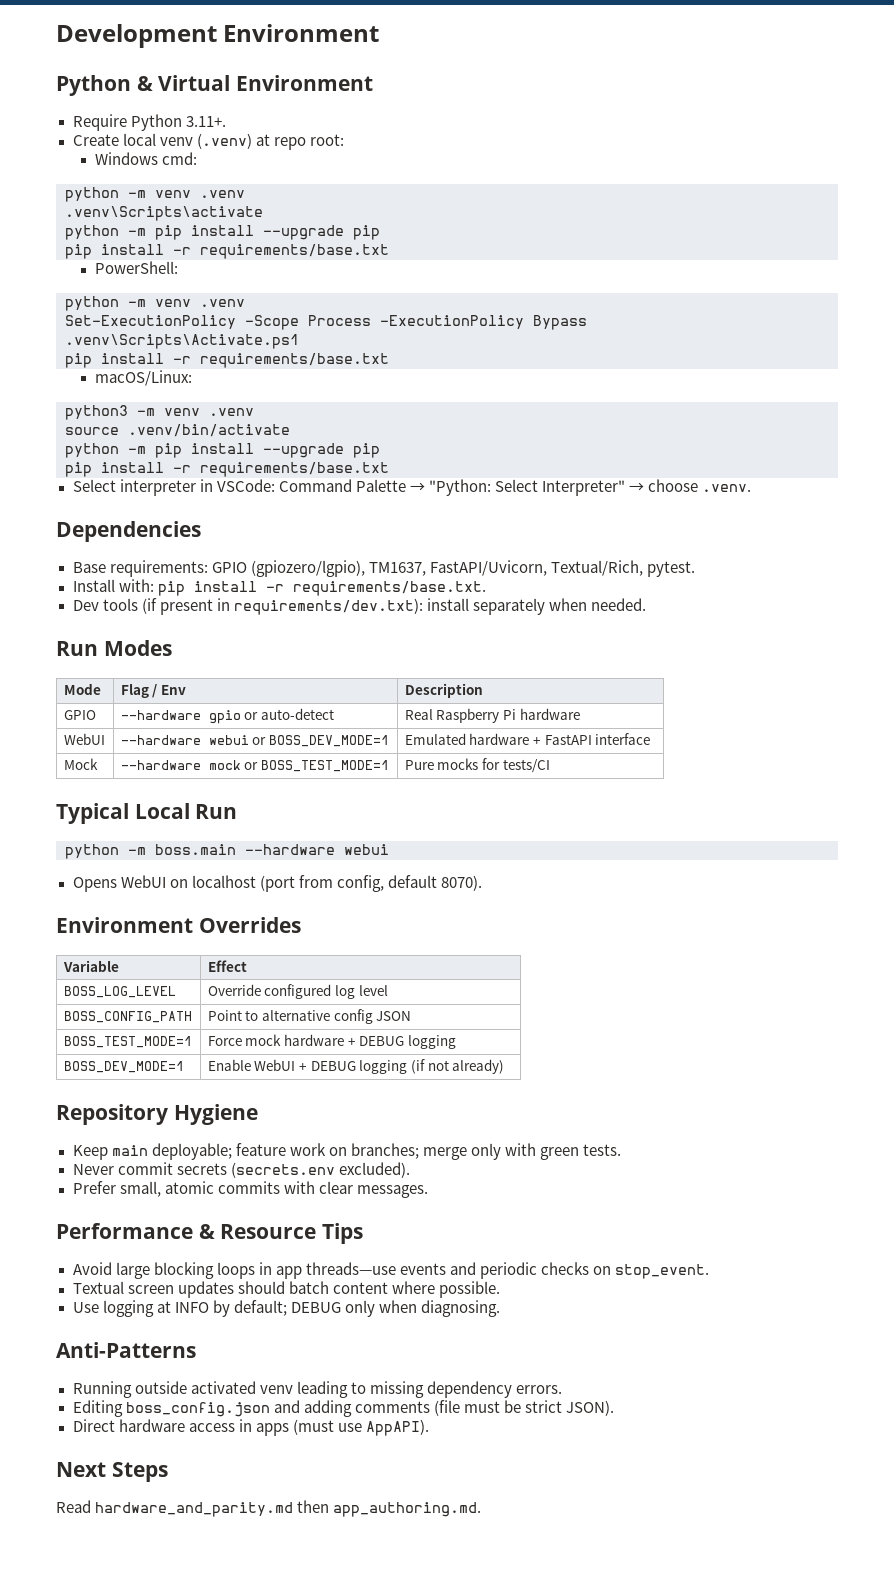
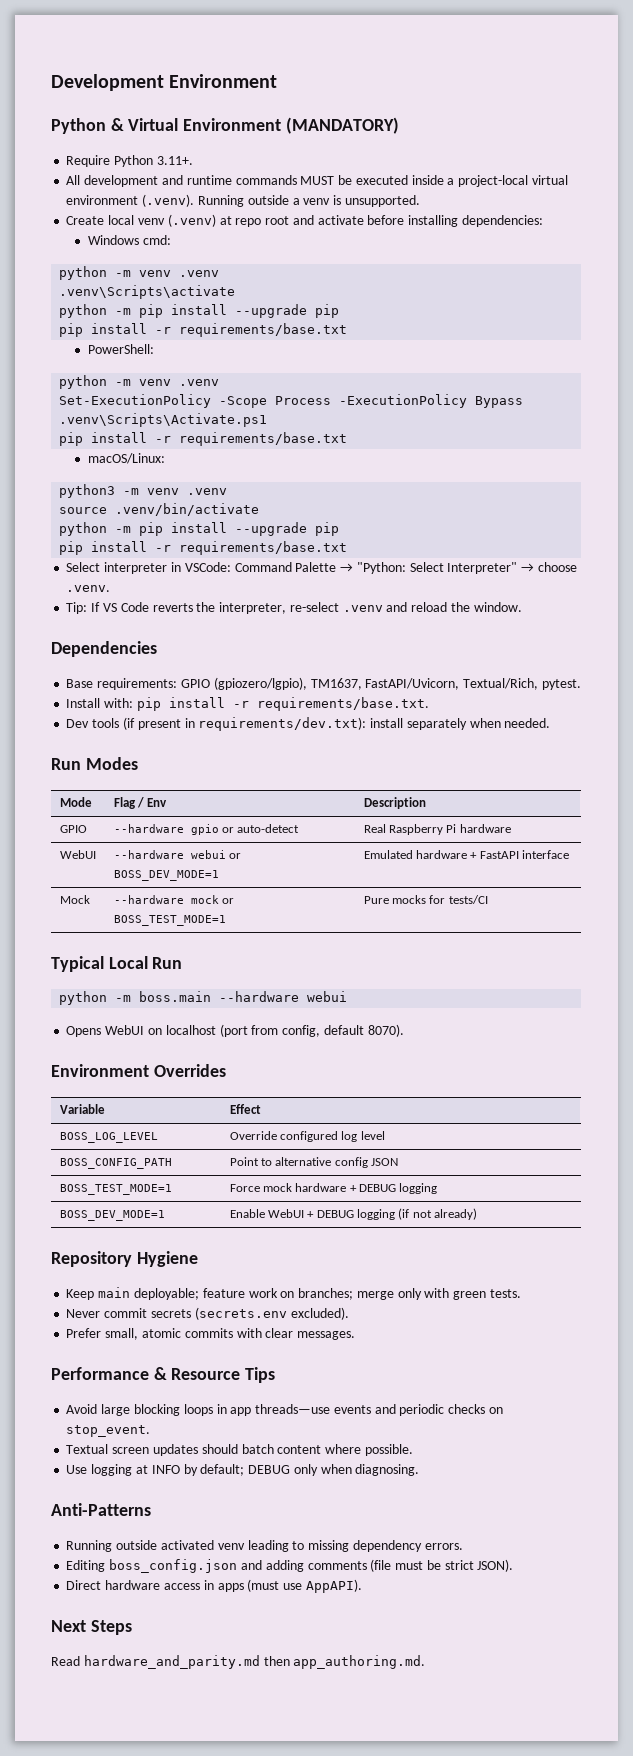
- Python & Virtual Environment
+ Python & Virtual Environment (MANDATORY)
+ All development and runtime commands MUST be executed inside a project-local virtual environment (.venv). Running outside a venv is unsupported.
- Create local venv (.venv) at repo root:
+ Create local venv (.venv) at repo root and activate before installing dependencies:
+ Tip: If VS Code reverts the interpreter, re-select .venv and reload the window.

